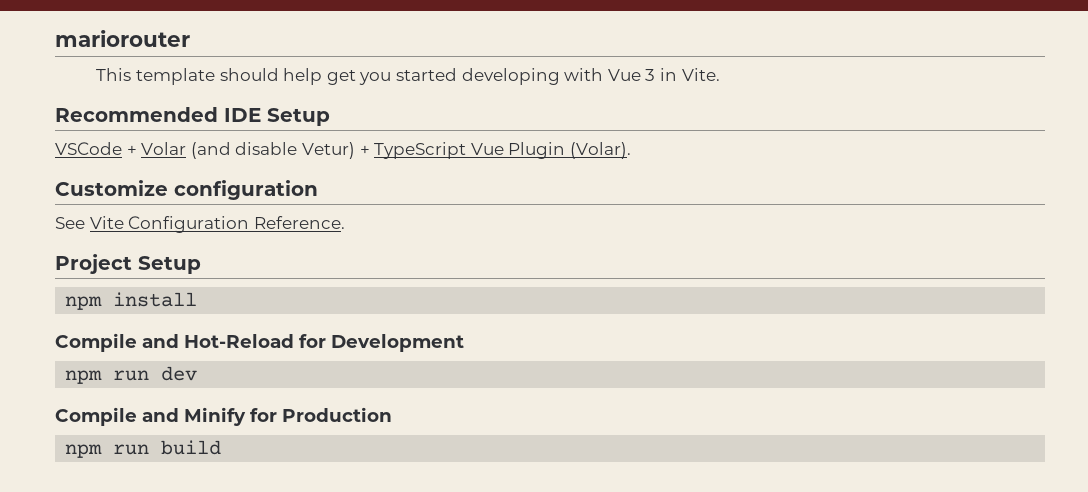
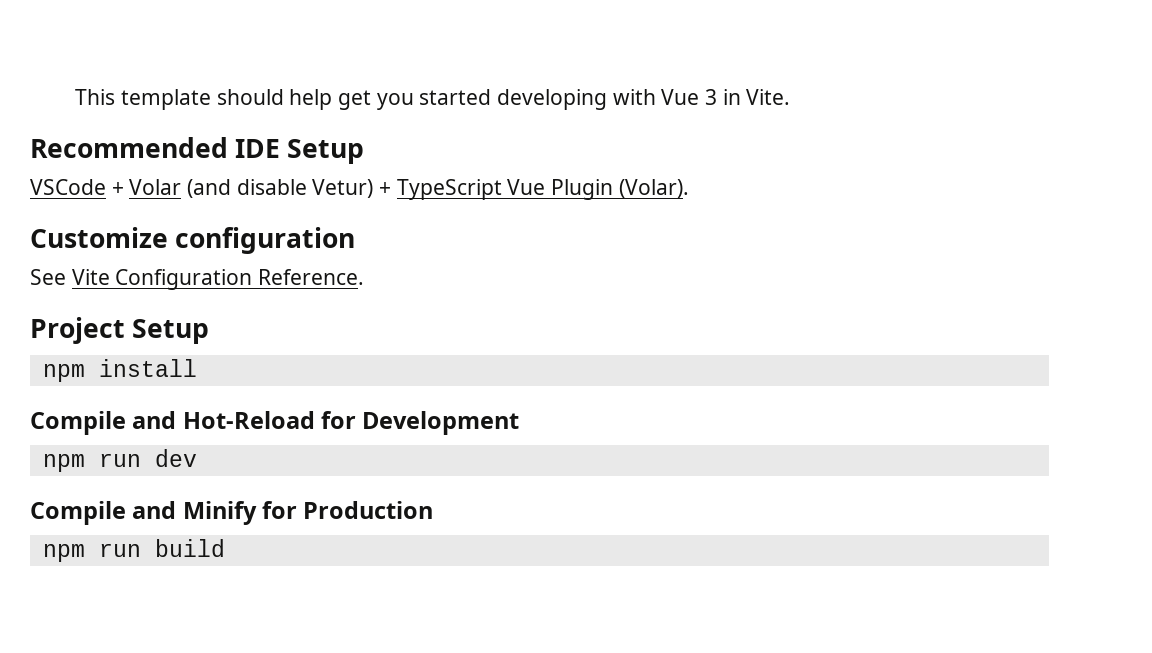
- mariorouter

